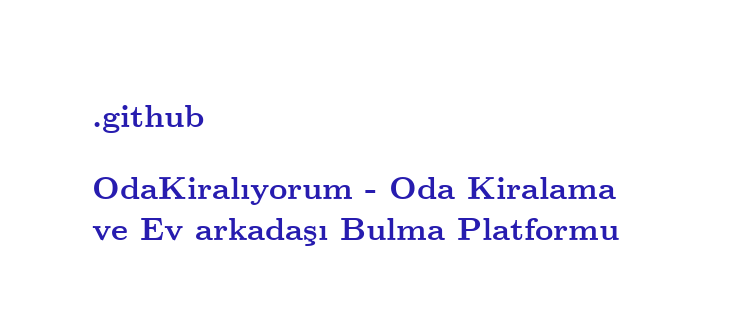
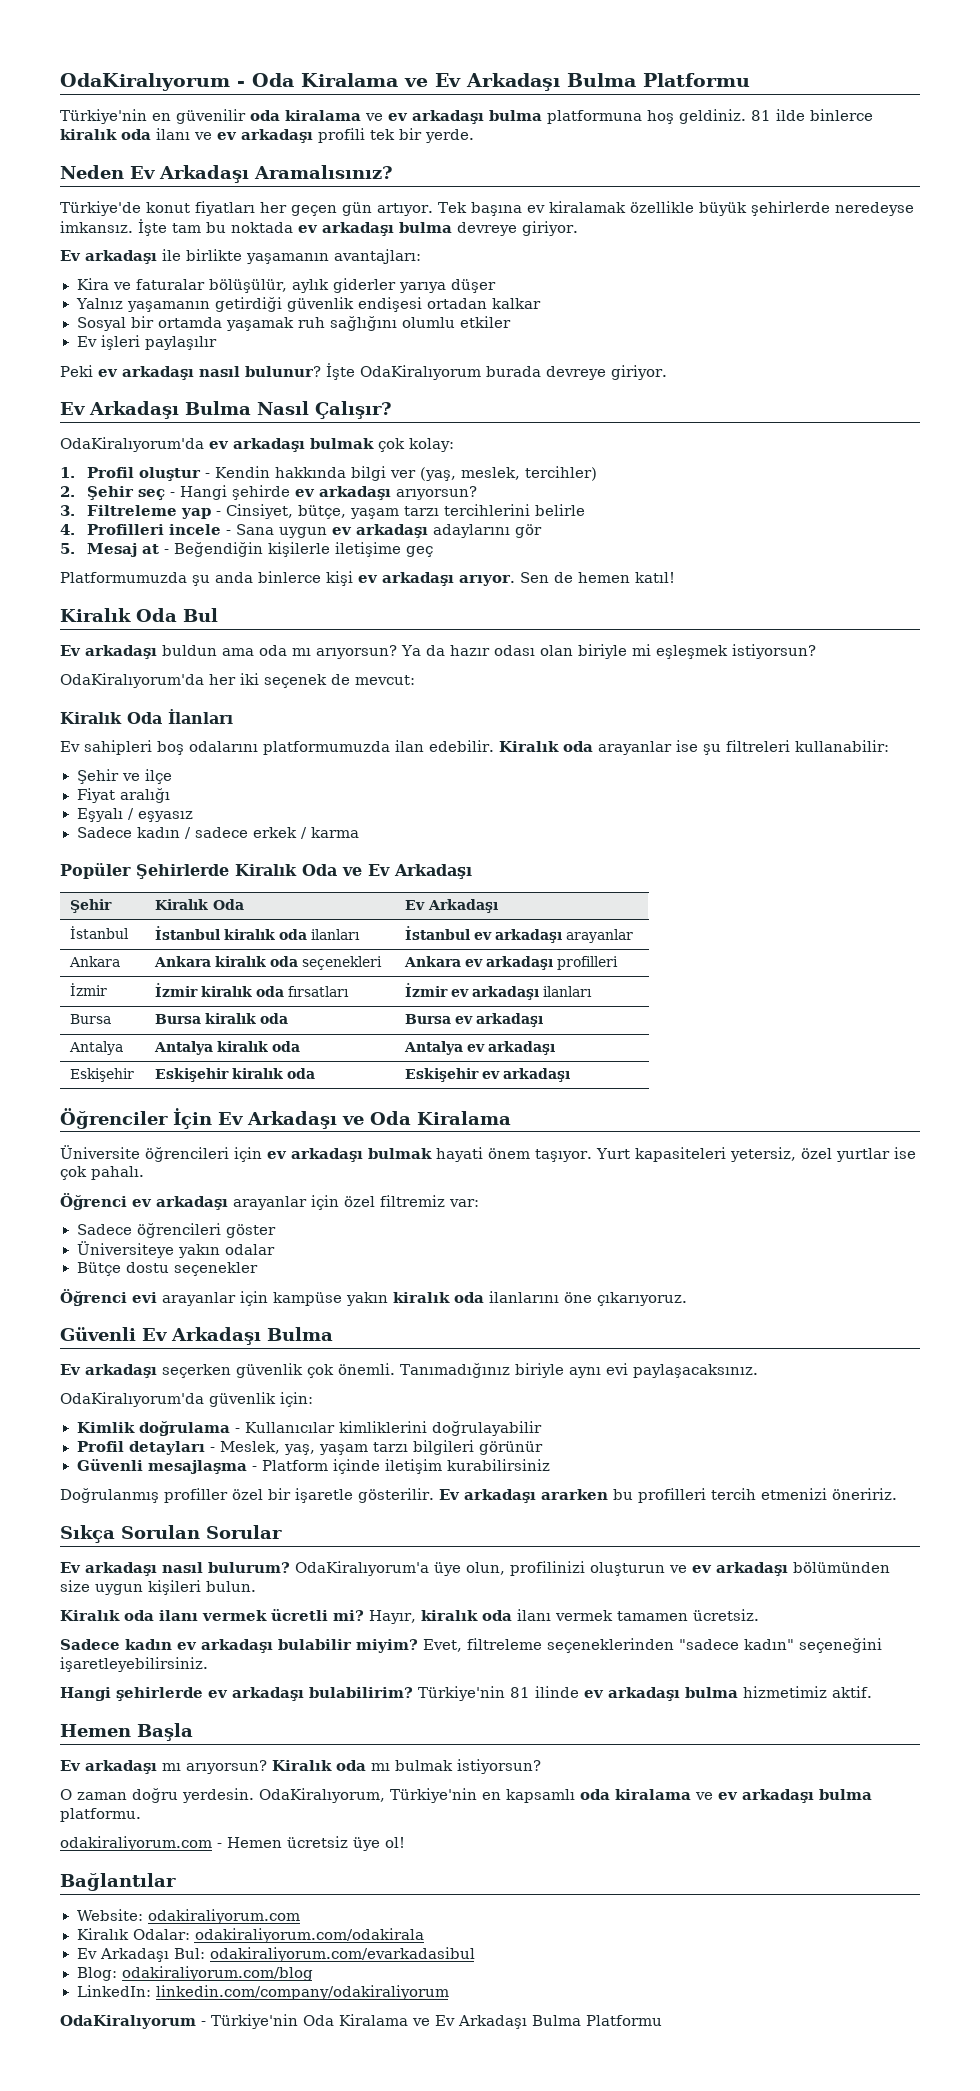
- .github
- OdaKiralıyorum - Oda Kiralama ve Ev arkadaşı Bulma Platformu
+ OdaKiralıyorum - Oda Kiralama ve Ev Arkadaşı Bulma Platformu
+ Türkiye'nin en güvenilir oda kiralama ve ev arkadaşı bulma platformuna hoş geldiniz. 81 ilde binlerce kiralık oda ilanı ve ev arkadaşı profili tek bir yerde.
+ Neden Ev Arkadaşı Aramalısınız?
+ Türkiye'de konut fiyatları her geçen gün artıyor. Tek başına ev kiralamak özellikle büyük şehirlerde neredeyse imkansız. İşte tam bu noktada ev arkadaşı bulma devreye giriyor.
+ Ev arkadaşı ile birlikte yaşamanın avantajları:
+ Kira ve faturalar bölüşülür, aylık giderler yarıya düşer
+ Yalnız yaşamanın getirdiği güvenlik endişesi ortadan kalkar
+ Sosyal bir ortamda yaşamak ruh sağlığını olumlu etkiler
+ Ev işleri paylaşılır
+ Peki ev arkadaşı nasıl bulunur? İşte OdaKiralıyorum burada devreye giriyor.
+ Ev Arkadaşı Bulma Nasıl Çalışır?
+ OdaKiralıyorum'da ev arkadaşı bulmak çok kolay:
+ 1. Profil oluştur - Kendin hakkında bilgi ver (yaş, meslek, tercihler)
+ 2. Şehir seç - Hangi şehirde ev arkadaşı arıyorsun?
+ 3. Filtreleme yap - Cinsiyet, bütçe, yaşam tarzı tercihlerini belirle
+ 4. Profilleri incele - Sana uygun ev arkadaşı adaylarını gör
+ 5. Mesaj at - Beğendiğin kişilerle iletişime geç
+ Platformumuzda şu anda binlerce kişi ev arkadaşı arıyor. Sen de hemen katıl!
+ Kiralık Oda Bul
+ Ev arkadaşı buldun ama oda mı arıyorsun? Ya da hazır odası olan biriyle mi eşleşmek istiyorsun?
+ OdaKiralıyorum'da her iki seçenek de mevcut:
+ Kiralık Oda İlanları
+ Ev sahipleri boş odalarını platformumuzda ilan edebilir. Kiralık oda arayanlar ise şu filtreleri kullanabilir:
+ Şehir ve ilçe
+ Fiyat aralığı
+ Eşyalı / eşyasız
+ Sadece kadın / sadece erkek / karma
+ Popüler Şehirlerde Kiralık Oda ve Ev Arkadaşı
+ Şehir | Kiralık Oda | Ev Arkadaşı
+ İstanbul | İstanbul kiralık oda ilanları | İstanbul ev arkadaşı arayanlar
+ Ankara | Ankara kiralık oda seçenekleri | Ankara ev arkadaşı profilleri
+ İzmir | İzmir kiralık oda fırsatları | İzmir ev arkadaşı ilanları
+ Bursa | Bursa kiralık oda | Bursa ev arkadaşı
+ Antalya | Antalya kiralık oda | Antalya ev arkadaşı
+ Eskişehir | Eskişehir kiralık oda | Eskişehir ev arkadaşı
+ Öğrenciler İçin Ev Arkadaşı ve Oda Kiralama
+ Üniversite öğrencileri için ev arkadaşı bulmak hayati önem taşıyor. Yurt kapasiteleri yetersiz, özel yurtlar ise çok pahalı.
+ Öğrenci ev arkadaşı arayanlar için özel filtremiz var:
+ Sadece öğrencileri göster
+ Üniversiteye yakın odalar
+ Bütçe dostu seçenekler
+ Öğrenci evi arayanlar için kampüse yakın kiralık oda ilanlarını öne çıkarıyoruz.
+ Güvenli Ev Arkadaşı Bulma
+ Ev arkadaşı seçerken güvenlik çok önemli. Tanımadığınız biriyle aynı evi paylaşacaksınız.
+ OdaKiralıyorum'da güvenlik için:
+ Kimlik doğrulama - Kullanıcılar kimliklerini doğrulayabilir
+ Profil detayları - Meslek, yaş, yaşam tarzı bilgileri görünür
+ Güvenli mesajlaşma - Platform içinde iletişim kurabilirsiniz
+ Doğrulanmış profiller özel bir işaretle gösterilir. Ev arkadaşı ararken bu profilleri tercih etmenizi öneririz.
+ Sıkça Sorulan Sorular
+ Ev arkadaşı nasıl bulurum? OdaKiralıyorum'a üye olun, profilinizi oluşturun ve ev arkadaşı bölümünden size uygun kişileri bulun.
+ Kiralık oda ilanı vermek ücretli mi? Hayır, kiralık oda ilanı vermek tamamen ücretsiz.
+ Sadece kadın ev arkadaşı bulabilir miyim? Evet, filtreleme seçeneklerinden "sadece kadın" seçeneğini işaretleyebilirsiniz.
+ Hangi şehirlerde ev arkadaşı bulabilirim? Türkiye'nin 81 ilinde ev arkadaşı bulma hizmetimiz aktif.
+ Hemen Başla
+ Ev arkadaşı mı arıyorsun? Kiralık oda mı bulmak istiyorsun?
+ O zaman doğru yerdesin. OdaKiralıyorum, Türkiye'nin en kapsamlı oda kiralama ve ev arkadaşı bulma platformu.
+ odakiraliyorum.com - Hemen ücretsiz üye ol!
+ Bağlantılar
+ Website: odakiraliyorum.com
+ Kiralık Odalar: odakiraliyorum.com/odakirala
+ Ev Arkadaşı Bul: odakiraliyorum.com/evarkadasibul
+ Blog: odakiraliyorum.com/blog
+ LinkedIn: linkedin.com/company/odakiraliyorum
+ OdaKiralıyorum - Türkiye'nin Oda Kiralama ve Ev Arkadaşı Bulma Platformu

